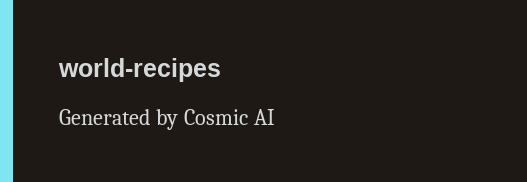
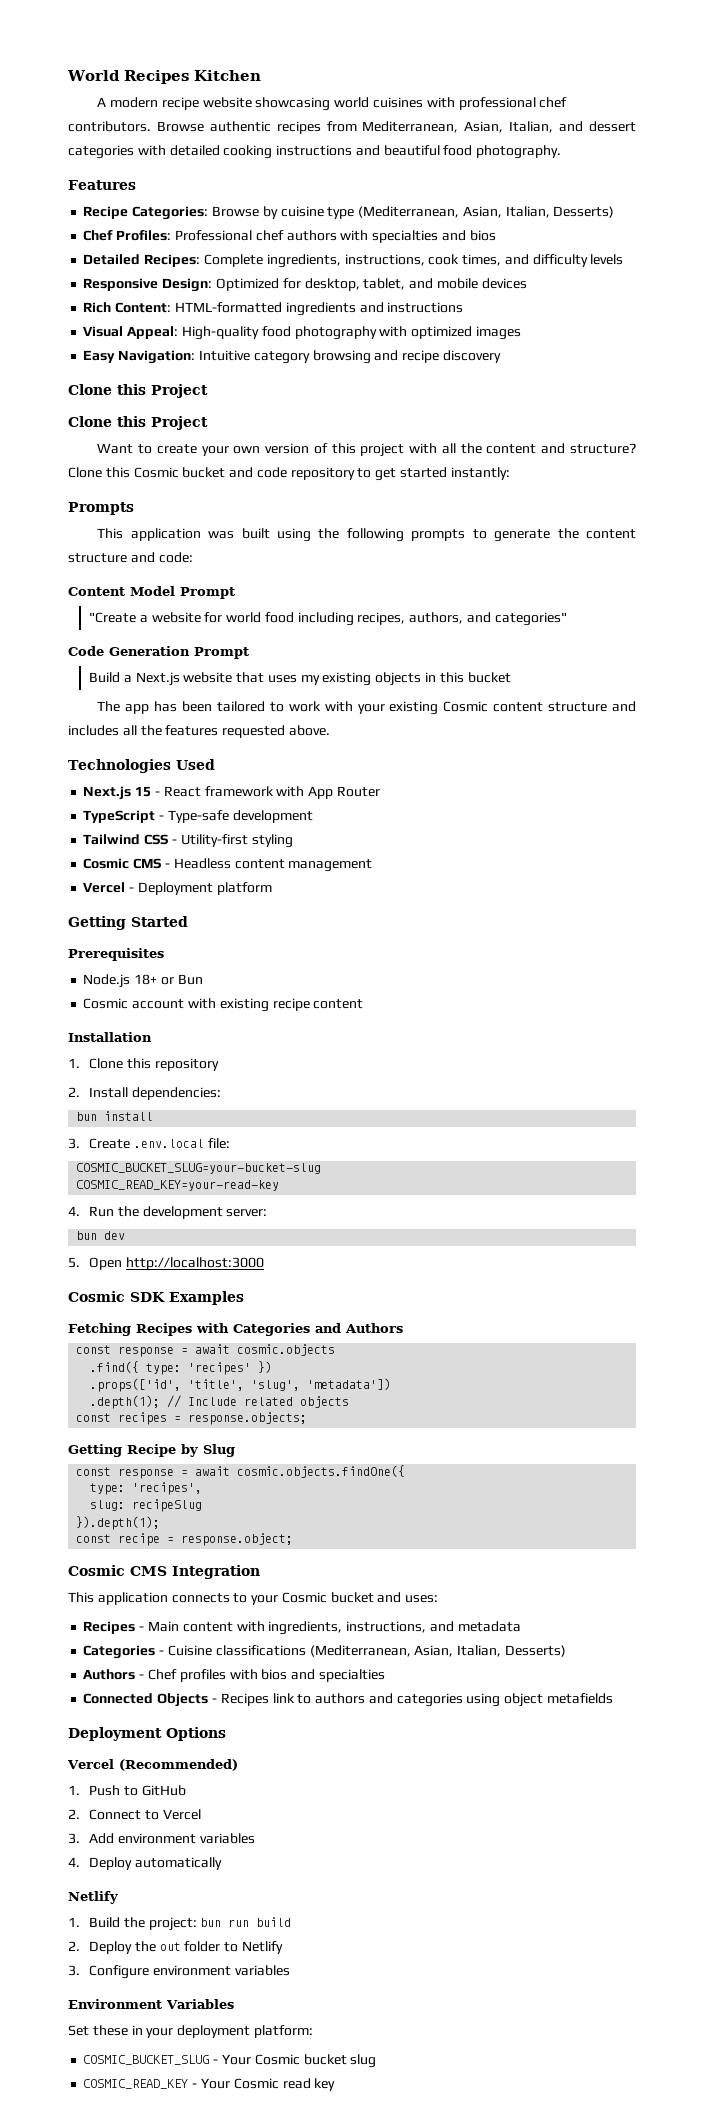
- world-recipes
- Generated by Cosmic AI
+ World Recipes Kitchen
+ A modern recipe website showcasing world cuisines with professional chef contributors. Browse authentic recipes from Mediterranean, Asian, Italian, and dessert categories with detailed cooking instructions and beautiful food photography.
+ Features
+ Recipe Categories: Browse by cuisine type (Mediterranean, Asian, Italian, Desserts)
+ Chef Profiles: Professional chef authors with specialties and bios
+ Detailed Recipes: Complete ingredients, instructions, cook times, and difficulty levels
+ Responsive Design: Optimized for desktop, tablet, and mobile devices
+ Rich Content: HTML-formatted ingredients and instructions
+ Visual Appeal: High-quality food photography with optimized images
+ Easy Navigation: Intuitive category browsing and recipe discovery
+ Clone this Project
+ Clone this Project
+ Want to create your own version of this project with all the content and structure? Clone this Cosmic bucket and code repository to get started instantly:
+ Prompts
+ This application was built using the following prompts to generate the content structure and code:
+ Content Model Prompt
+ "Create a website for world food including recipes, authors, and categories"
+ Code Generation Prompt
+ Build a Next.js website that uses my existing objects in this bucket
+ The app has been tailored to work with your existing Cosmic content structure and includes all the features requested above.
+ Technologies Used
+ Next.js 15 - React framework with App Router
+ TypeScript - Type-safe development
+ Tailwind CSS - Utility-first styling
+ Cosmic CMS - Headless content management
+ Vercel - Deployment platform
+ Getting Started
+ Prerequisites
+ Node.js 18+ or Bun
+ Cosmic account with existing recipe content
+ Installation
+ 1. Clone this repository
+ 2. Install dependencies:
+ bun install
+ 3. Create .env.local file:
+ COSMIC_BUCKET_SLUG=your-bucket-slug
+ COSMIC_READ_KEY=your-read-key
+ 4. Run the development server:
+ bun dev
+ 5. Open http://localhost:3000
+ Cosmic SDK Examples
+ Fetching Recipes with Categories and Authors
+ const response = await cosmic.objects
+ .find({ type: 'recipes' })
+ .props(['id', 'title', 'slug', 'metadata'])
+ .depth(1); // Include related objects
+ const recipes = response.objects;
+ Getting Recipe by Slug
+ const response = await cosmic.objects.findOne({
+ type: 'recipes',
+ slug: recipeSlug
+ }).depth(1);
+ const recipe = response.object;
+ Cosmic CMS Integration
+ This application connects to your Cosmic bucket and uses:
+ Recipes - Main content with ingredients, instructions, and metadata
+ Categories - Cuisine classifications (Mediterranean, Asian, Italian, Desserts)
+ Authors - Chef profiles with bios and specialties
+ Connected Objects - Recipes link to authors and categories using object metafields
+ Deployment Options
+ Vercel (Recommended)
+ 1. Push to GitHub
+ 2. Connect to Vercel
+ 3. Add environment variables
+ 4. Deploy automatically
+ Netlify
+ 1. Build the project: bun run build
+ 2. Deploy the out folder to Netlify
+ 3. Configure environment variables
+ Environment Variables
+ Set these in your deployment platform:
+ COSMIC_BUCKET_SLUG - Your Cosmic bucket slug
+ COSMIC_READ_KEY - Your Cosmic read key

